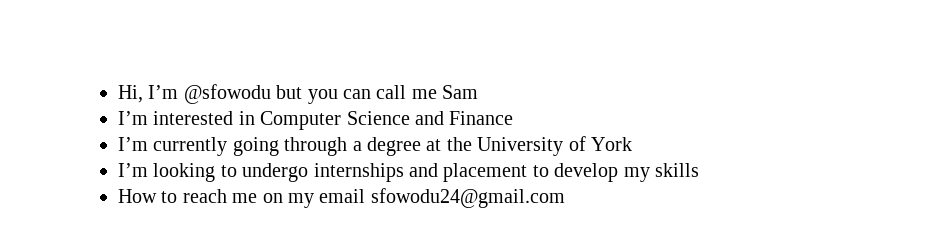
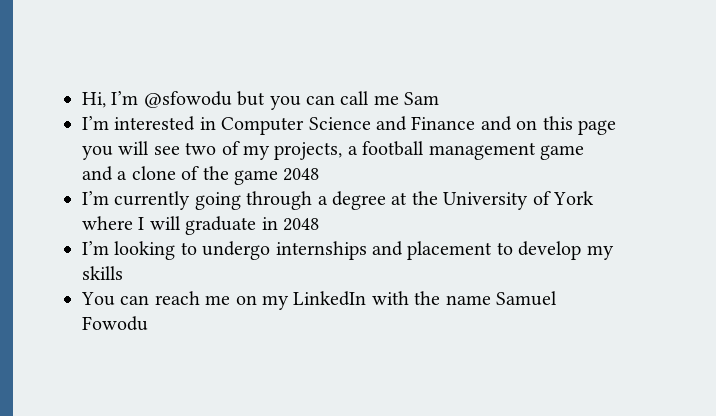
- I’m interested in Computer Science and Finance
+ I’m interested in Computer Science and Finance and on this page you will see two of my projects, a football management game and a clone of the game 2048
- I’m currently going through a degree at the University of York
+ I’m currently going through a degree at the University of York where I will graduate in 2048
- How to reach me on my email sfowodu24@gmail.com
+ You can reach me on my LinkedIn with the name Samuel Fowodu

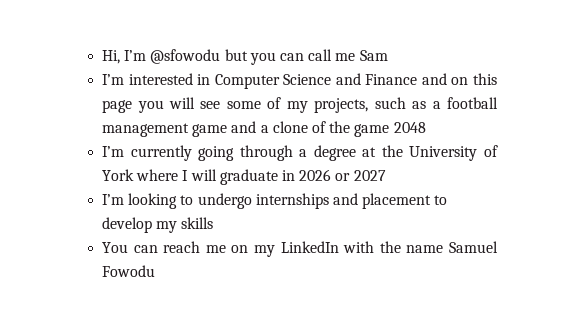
- I’m interested in Computer Science and Finance and on this page you will see two of my projects, a football management game and a clone of the game 2048
+ I’m interested in Computer Science and Finance and on this page you will see some of my projects, such as a football management game and a clone of the game 2048
- I’m currently going through a degree at the University of York where I will graduate in 2048
+ I’m currently going through a degree at the University of York where I will graduate in 2026 or 2027

